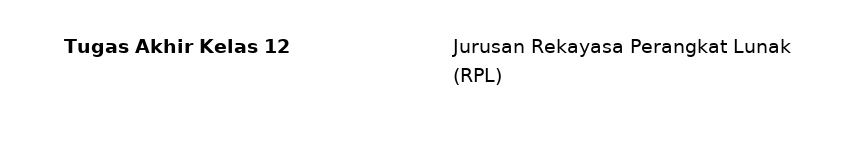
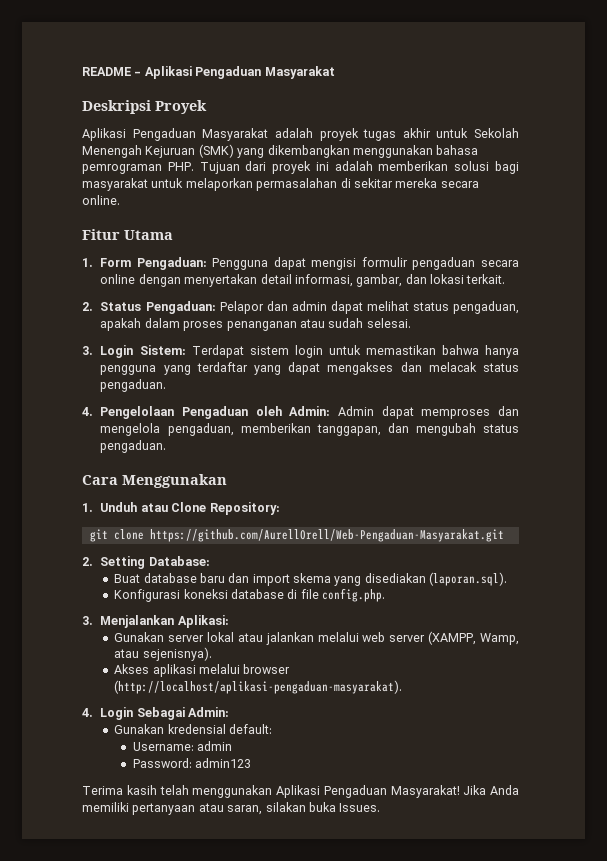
- Tugas Akhir Kelas 12
- Jurusan Rekayasa Perangkat Lunak (RPL)
+ README - Aplikasi Pengaduan Masyarakat
+ Deskripsi Proyek
+ Aplikasi Pengaduan Masyarakat adalah proyek tugas akhir untuk Sekolah Menengah Kejuruan (SMK) yang dikembangkan menggunakan bahasa pemrograman PHP. Tujuan dari proyek ini adalah memberikan solusi bagi masyarakat untuk melaporkan permasalahan di sekitar mereka secara online.
+ Fitur Utama
+ 1. Form Pengaduan: Pengguna dapat mengisi formulir pengaduan secara online dengan menyertakan detail informasi, gambar, dan lokasi terkait.
+ 2. Status Pengaduan: Pelapor dan admin dapat melihat status pengaduan, apakah dalam proses penanganan atau sudah selesai.
+ 3. Login Sistem: Terdapat sistem login untuk memastikan bahwa hanya pengguna yang terdaftar yang dapat mengakses dan melacak status pengaduan.
+ 4. Pengelolaan Pengaduan oleh Admin: Admin dapat memproses dan mengelola pengaduan, memberikan tanggapan, dan mengubah status pengaduan.
+ Cara Menggunakan
+ 1. Unduh atau Clone Repository:
+ git clone https://github.com/AurellOrell/Web-Pengaduan-Masyarakat.git
+ 2. Setting Database:
+ Buat database baru dan import skema yang disediakan (laporan.sql).
+ Konfigurasi koneksi database di file config.php.
+ 3. Menjalankan Aplikasi:
+ Gunakan server lokal atau jalankan melalui web server (XAMPP, Wamp, atau sejenisnya).
+ Akses aplikasi melalui browser (http://localhost/aplikasi-pengaduan-masyarakat).
+ 4. Login Sebagai Admin:
+ Gunakan kredensial default:
+ Username: admin
+ Password: admin123
+ Terima kasih telah menggunakan Aplikasi Pengaduan Masyarakat! Jika Anda memiliki pertanyaan atau saran, silakan buka Issues.

